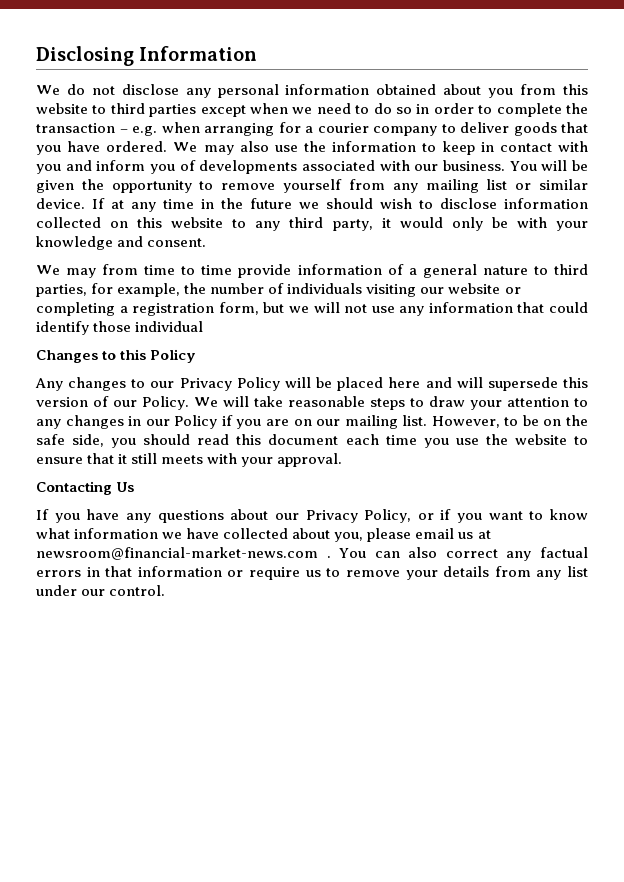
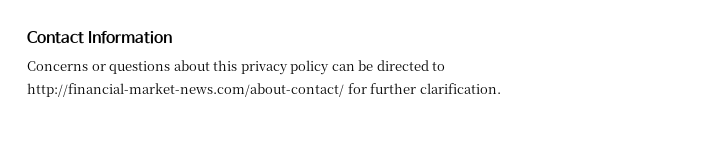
- Disclosing Information
+ Contact Information
- We do not disclose any personal information obtained about you from this website to third parties except when we need to do so in order to complete the transaction – e.g. when arranging for a courier company to deliver goods that you have ordered. We may also use the information to keep in contact with you and inform you of developments associated with our business. You will be given the opportunity to remove yourself from any mailing list or similar device. If at any time in the future we should wish to disclose information collected on this website to any third party, it would only be with your knowledge and consent.
- We may from time to time provide information of a general nature to third parties, for example, the number of individuals visiting our website or completing a registration form, but we will not use any information that could identify those individual
- Changes to this Policy
- Any changes to our Privacy Policy will be placed here and will supersede this version of our Policy. We will take reasonable steps to draw your attention to any changes in our Policy if you are on our mailing list. However, to be on the safe side, you should read this document each time you use the website to ensure that it still meets with your approval.
- Contacting Us
- If you have any questions about our Privacy Policy, or if you want to know what information we have collected about you, please email us at newsroom@financial-market-news.com . You can also correct any factual errors in that information or require us to remove your details from any list under our control.
+ Concerns or questions about this privacy policy can be directed to http://financial-market-news.com/about-contact/ for further clarification.

